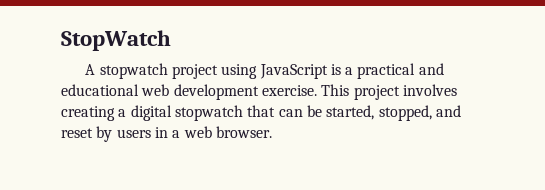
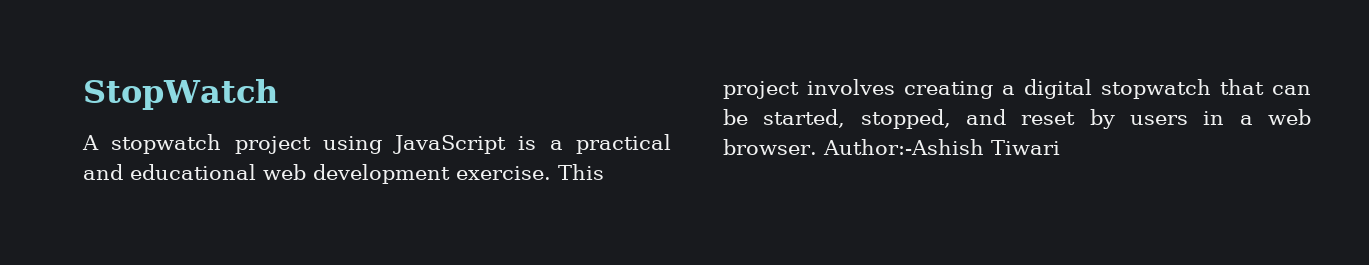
+ Author:-Ashish Tiwari

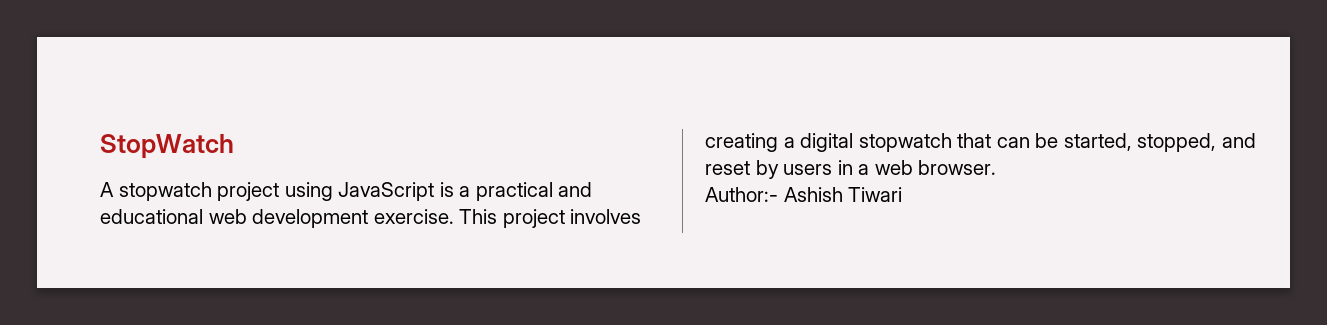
- This project involves creating a digital stopwatch that can be started, stopped, and reset by users in a web browser. Author:-Ashish Tiwari
+ This project involves creating a digital stopwatch that can be started, stopped, and reset by users in a web browser.
+ Author:- Ashish Tiwari

